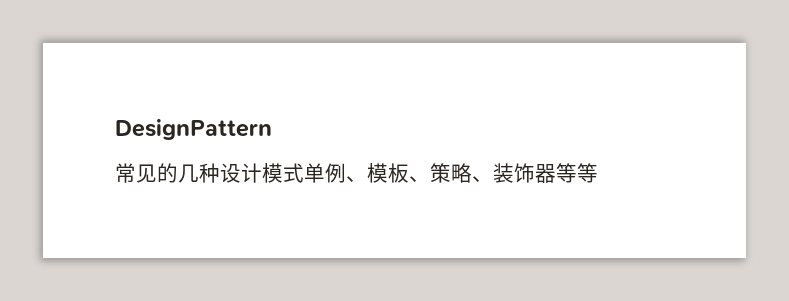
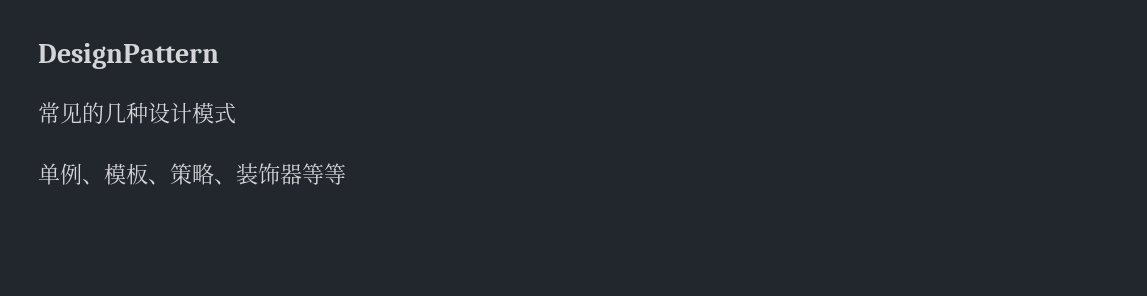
- 常见的几种设计模式单例、模板、策略、装饰器等等
+ 常见的几种设计模式
+ 单例、模板、策略、装饰器等等

